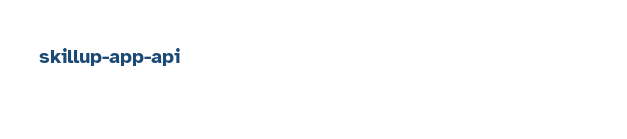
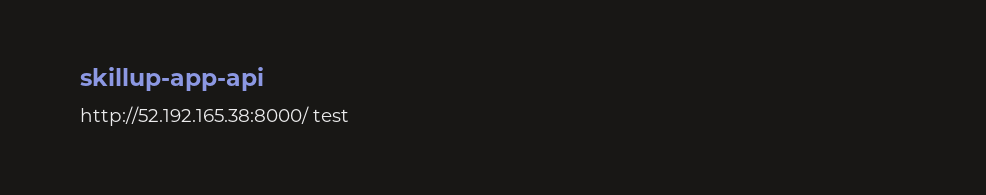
+ http://52.192.165.38:8000/ test

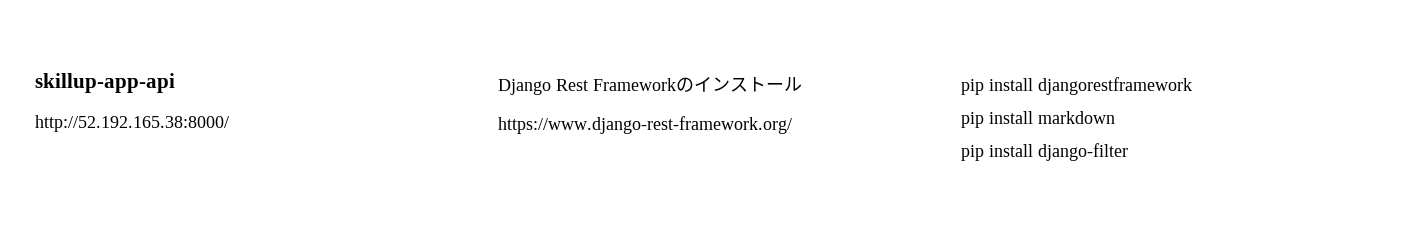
- http://52.192.165.38:8000/ test
+ http://52.192.165.38:8000/
+ Django Rest Frameworkのインストール
+ https://www.django-rest-framework.org/
+ pip install djangorestframework
+ pip install markdown
+ pip install django-filter

